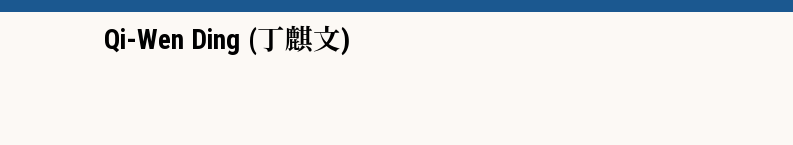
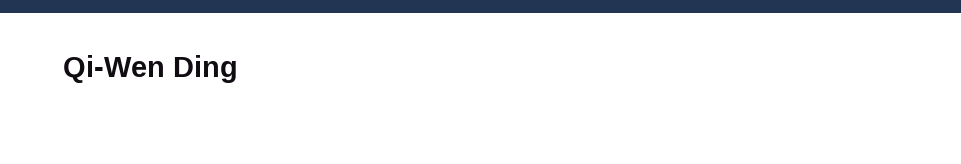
- Qi-Wen Ding (丁麒文)
+ Qi-Wen Ding

